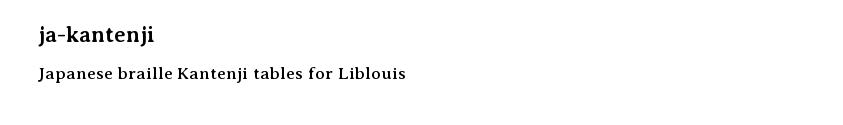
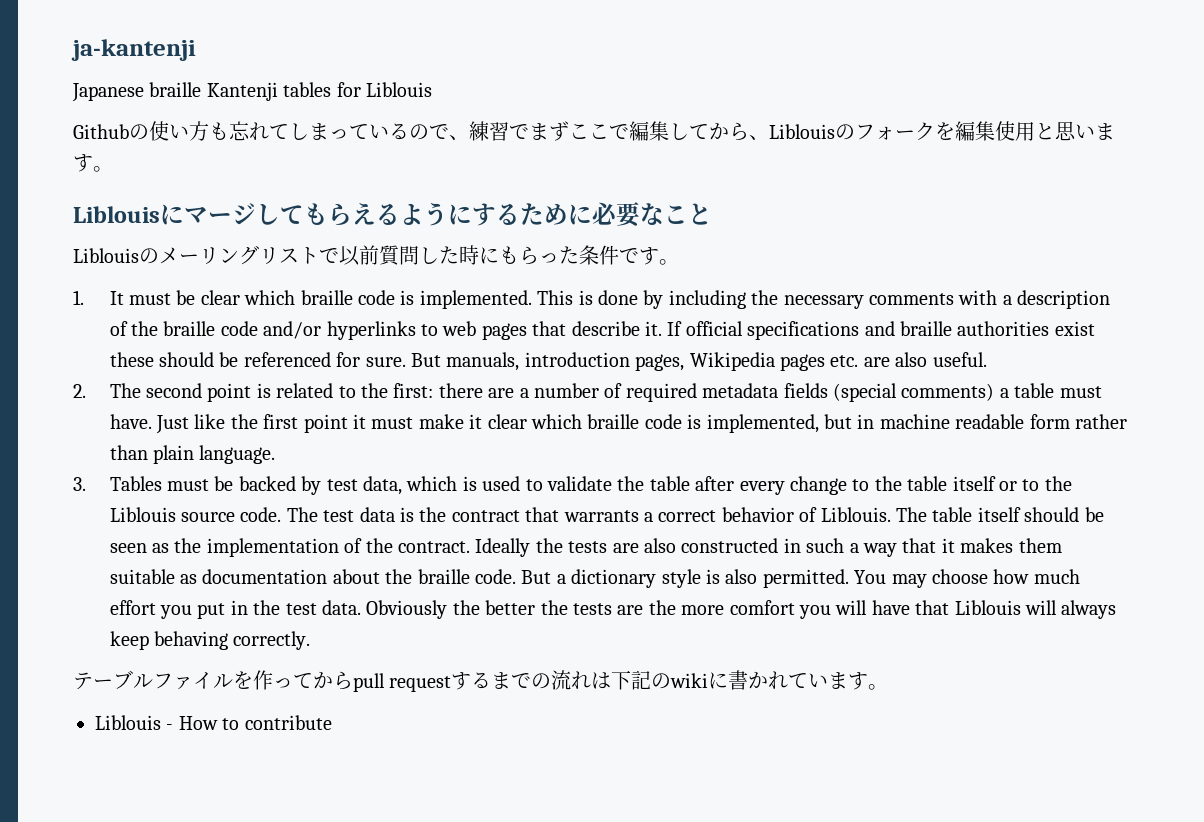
+ Githubの使い方も忘れてしまっているので、練習でまずここで編集してから、Liblouisのフォークを編集使用と思います。
+ Liblouisにマージしてもらえるようにするために必要なこと
+ Liblouisのメーリングリストで以前質問した時にもらった条件です。
+ 1. It must be clear which braille code is implemented. This is done by including the necessary comments with a description of the braille code and/or hyperlinks to web pages that describe it. If official specifications and braille authorities exist these should be referenced for sure. But manuals, introduction pages, Wikipedia pages etc. are also useful.
+ 2. The second point is related to the first: there are a number of required metadata fields (special comments) a table must have. Just like the first point it must make it clear which braille code is implemented, but in machine readable form rather than plain language.
+ 3. Tables must be backed by test data, which is used to validate the table after every change to the table itself or to the Liblouis source code. The test data is the contract that warrants a correct behavior of Liblouis. The table itself should be seen as the implementation of the contract. Ideally the tests are also constructed in such a way that it makes them suitable as documentation about the braille code. But a dictionary style is also permitted. You may choose how much effort you put in the test data. Obviously the better the tests are the more comfort you will have that Liblouis will always keep behaving correctly.
+ テーブルファイルを作ってからpull requestするまでの流れは下記のwikiに書かれています。
+ Liblouis - How to contribute

